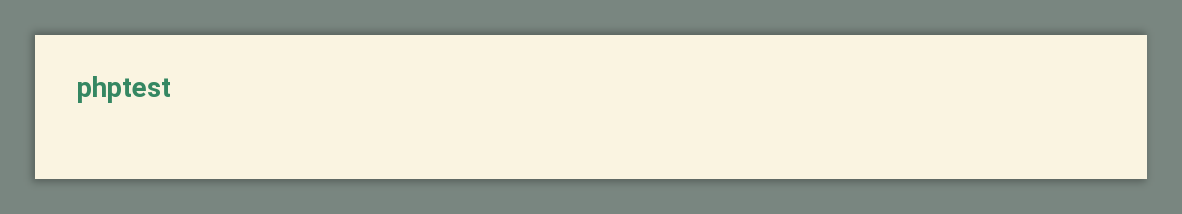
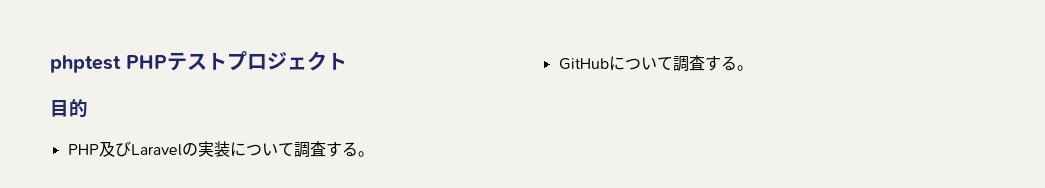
- phptest
+ phptest PHPテストプロジェクト
+ 目的
+ PHP及びLaravelの実装について調査する。
+ GitHubについて調査する。

